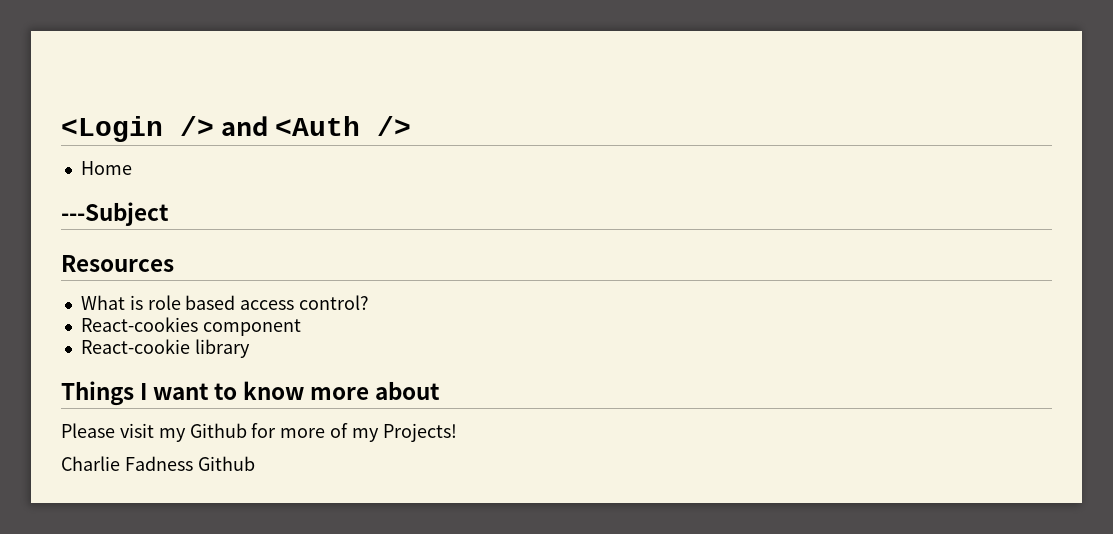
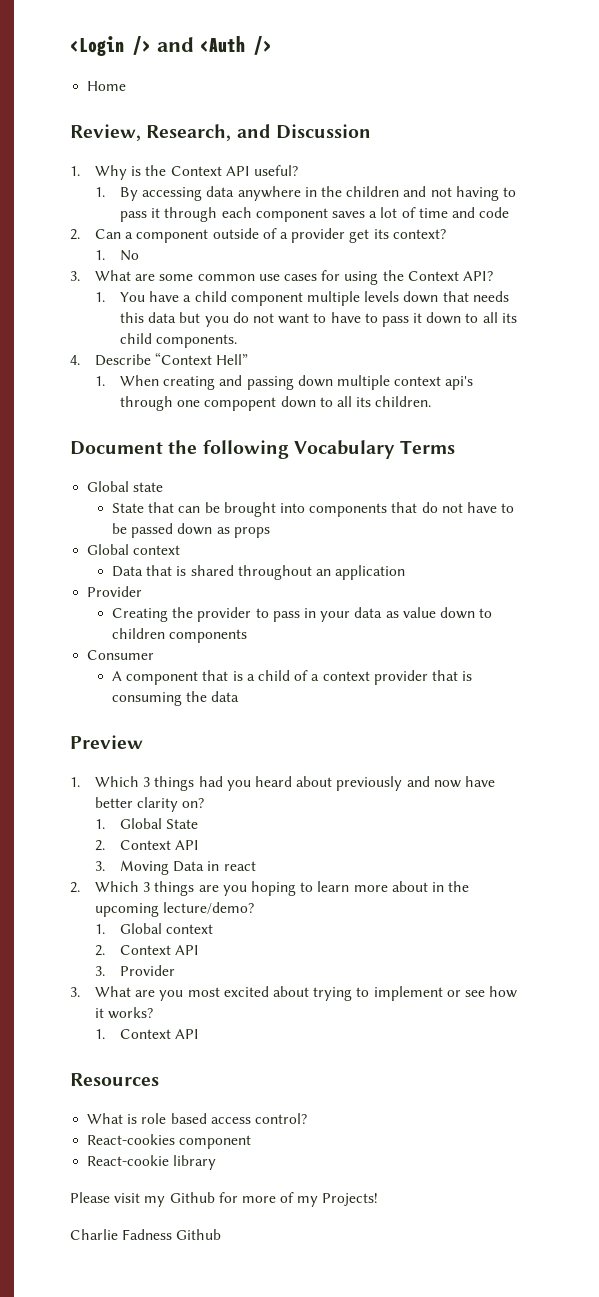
- ---Subject
+ Review, Research, and Discussion
+ 1. Why is the Context API useful?
+ 1. By accessing data anywhere in the children and not having to pass it through each component saves a lot of time and code
+ 2. Can a component outside of a provider get its context?
+ 1. No
+ 3. What are some common use cases for using the Context API?
+ 1. You have a child component multiple levels down that needs this data but you do not want to have to pass it down to all its child components.
+ 4. Describe “Context Hell”
+ 1. When creating and passing down multiple context api's through one compopent down to all its children.
+ Document the following Vocabulary Terms
+ Global state
+ State that can be brought into components that do not have to be passed down as props
+ Global context
+ Data that is shared throughout an application
+ Provider
+ Creating the provider to pass in your data as value down to children components
+ Consumer
+ A component that is a child of a context provider that is consuming the data
+ Preview
+ 1. Which 3 things had you heard about previously and now have better clarity on?
+ 1. Global State
+ 2. Context API
+ 3. Moving Data in react
+ 2. Which 3 things are you hoping to learn more about in the upcoming lecture/demo?
+ 1. Global context
+ 2. Context API
+ 3. Provider
+ 3. What are you most excited about trying to implement or see how it works?
+ 1. Context API
- Things I want to know more about

